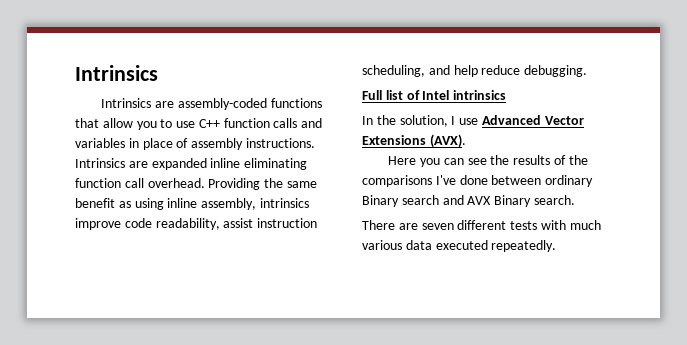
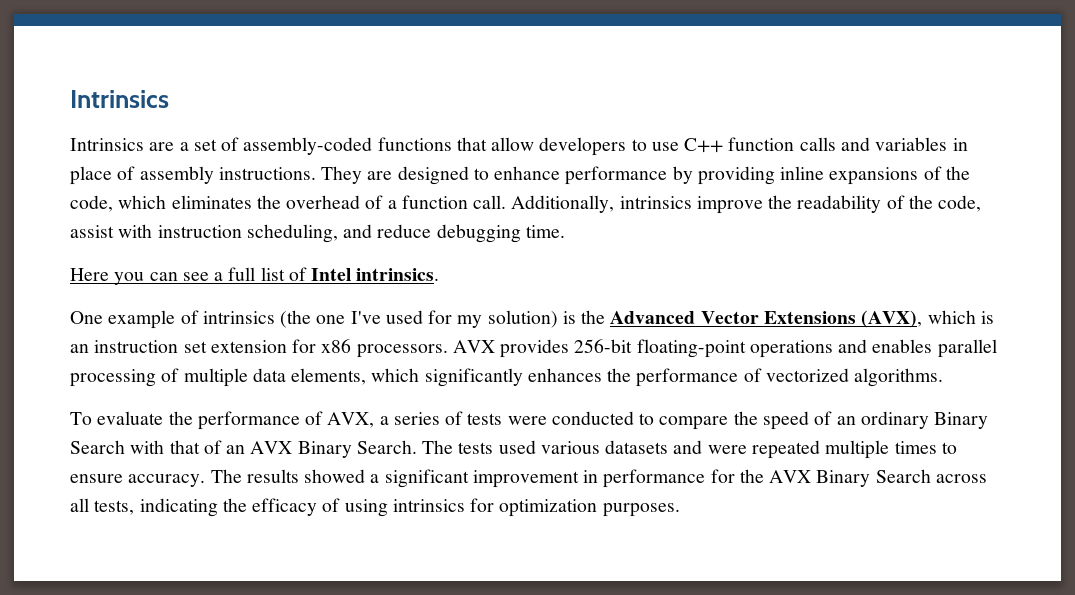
- Intrinsics are assembly-coded functions that allow you to use C++ function calls and variables in place of assembly instructions.
+ Intrinsics are a set of assembly-coded functions that allow developers to use C++ function calls and variables in place of assembly instructions.
- Intrinsics are expanded inline eliminating function call overhead. Providing the same benefit as using inline assembly, intrinsics improve code readability, assist instruction scheduling, and help reduce debugging.
- Full list of Intel intrinsics
- In the solution, I use Advanced Vector Extensions (AVX).
- Here you can see the results of the comparisons I've done between ordinary Binary search and AVX Binary search.
- There are seven different tests with much various data executed repeatedly.
+ They are designed to enhance performance by providing inline expansions of the code, which eliminates the overhead of a function call. Additionally, intrinsics improve the readability of the code, assist with instruction scheduling, and reduce debugging time.
+ Here you can see a full list of Intel intrinsics.
+ One example of intrinsics (the one I've used for my solution) is the Advanced Vector Extensions (AVX), which is an instruction set extension for x86 processors. AVX provides 256-bit floating-point operations and enables parallel processing of multiple data elements, which significantly enhances the performance of vectorized algorithms.
+ To evaluate the performance of AVX, a series of tests were conducted to compare the speed of an ordinary Binary Search with that of an AVX Binary Search. The tests used various datasets and were repeated multiple times to ensure accuracy. The results showed a significant improvement in performance for the AVX Binary Search across all tests, indicating the efficacy of using intrinsics for optimization purposes.

